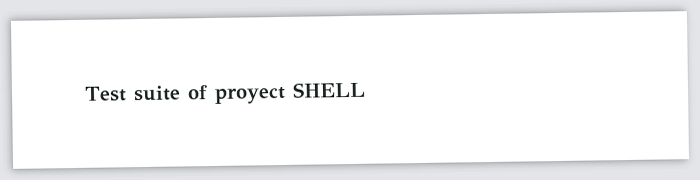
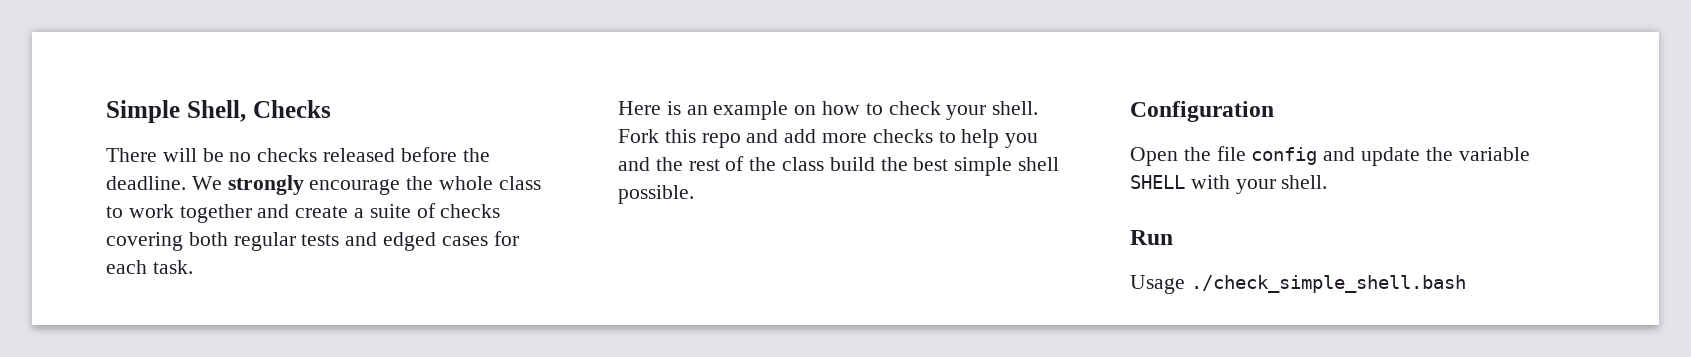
- Test suite of proyect SHELL
+ Simple Shell, Checks
+ There will be no checks released before the deadline. We strongly encourage the whole class to work together and create a suite of checks covering both regular tests and edged cases for each task.
+ Here is an example on how to check your shell. Fork this repo and add more checks to help you and the rest of the class build the best simple shell possible.
+ Configuration
+ Open the file config and update the variable SHELL with your shell.
+ Run
+ Usage ./check_simple_shell.bash

